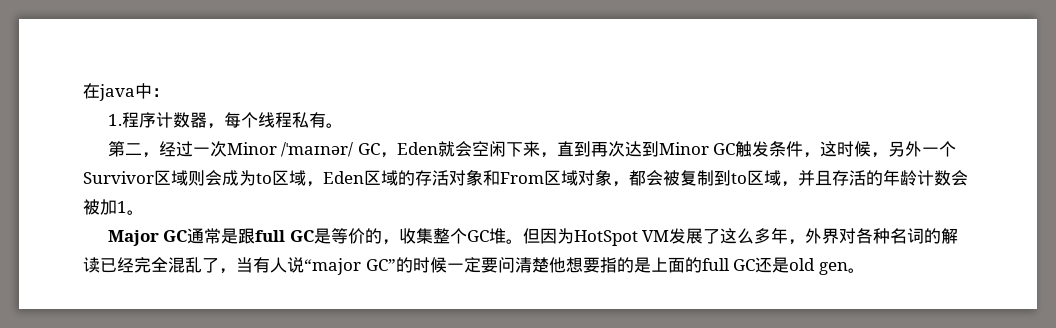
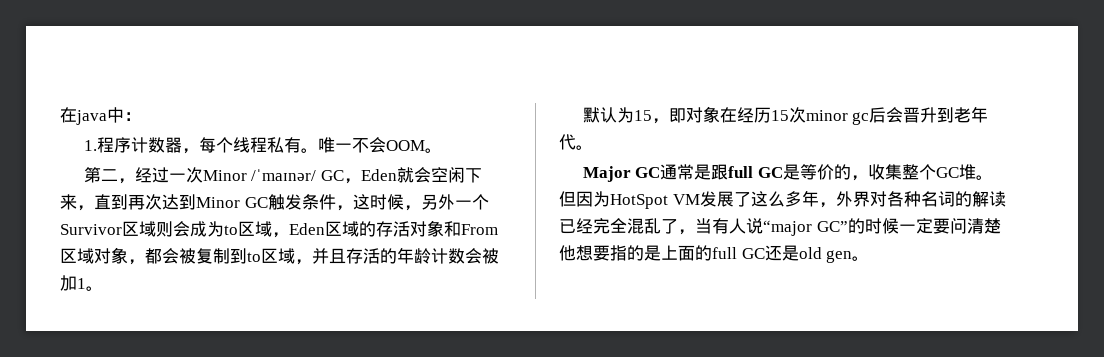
+ 唯一不会OOM。
+ 默认为15，即对象在经历15次minor gc后会晋升到老年代。

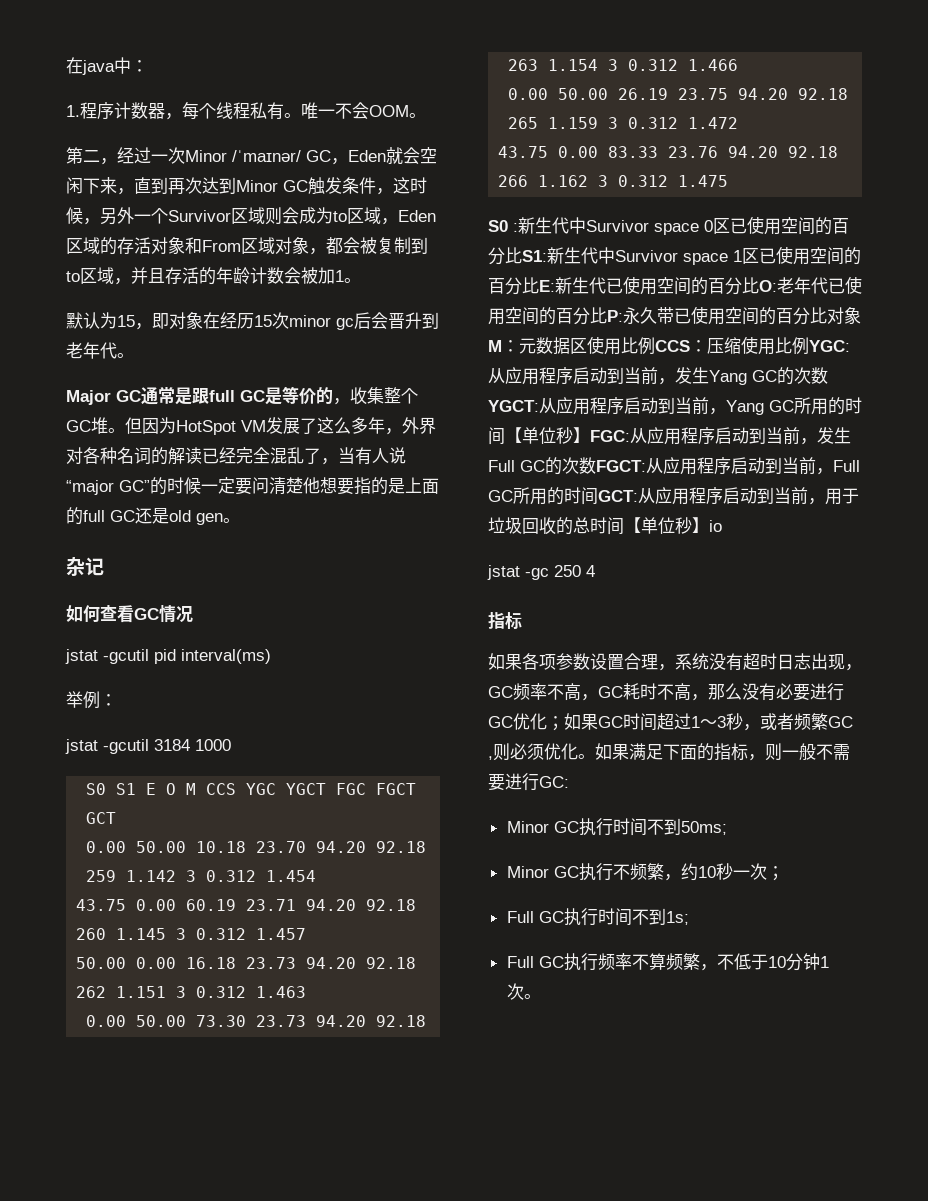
+ 杂记
+ 如何查看GC情况
+ jstat -gcutil pid interval(ms)
+ 举例：
+ jstat -gcutil 3184 1000
+ S0 S1 E O M CCS YGC YGCT FGC FGCT GCT
+ 0.00 50.00 10.18 23.70 94.20 92.18 259 1.142 3 0.312 1.454
+ 43.75 0.00 60.19 23.71 94.20 92.18 260 1.145 3 0.312 1.457
+ 50.00 0.00 16.18 23.73 94.20 92.18 262 1.151 3 0.312 1.463
+ 0.00 50.00 73.30 23.73 94.20 92.18 263 1.154 3 0.312 1.466
+ 0.00 50.00 26.19 23.75 94.20 92.18 265 1.159 3 0.312 1.472
+ 43.75 0.00 83.33 23.76 94.20 92.18 266 1.162 3 0.312 1.475
+ S0 :新生代中Survivor space 0区已使用空间的百分比S1:新生代中Survivor space 1区已使用空间的百分比E:新生代已使用空间的百分比O:老年代已使用空间的百分比P:永久带已使用空间的百分比对象M：元数据区使用比例CCS：压缩使用比例YGC:从应用程序启动到当前，发生Yang GC的次数YGCT:从应用程序启动到当前，Yang GC所用的时间【单位秒】FGC:从应用程序启动到当前，发生Full GC的次数FGCT:从应用程序启动到当前，Full GC所用的时间GCT:从应用程序启动到当前，用于垃圾回收的总时间【单位秒】io
+ jstat -gc 250 4
+ 指标
+ 如果各项参数设置合理，系统没有超时日志出现，GC频率不高，GC耗时不高，那么没有必要进行GC优化；如果GC时间超过1〜3秒，或者频繁GC ,则必须优化。如果满足下面的指标，则一般不需要进行GC:
+ Minor GC执行时间不到50ms;
+ Minor GC执行不频繁，约10秒一次；
+ Full GC执行时间不到1s;
+ Full GC执行频率不算频繁，不低于10分钟1次。

